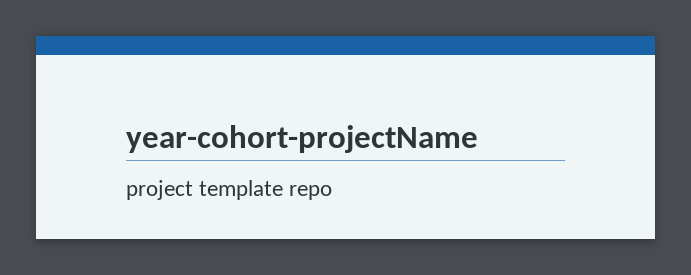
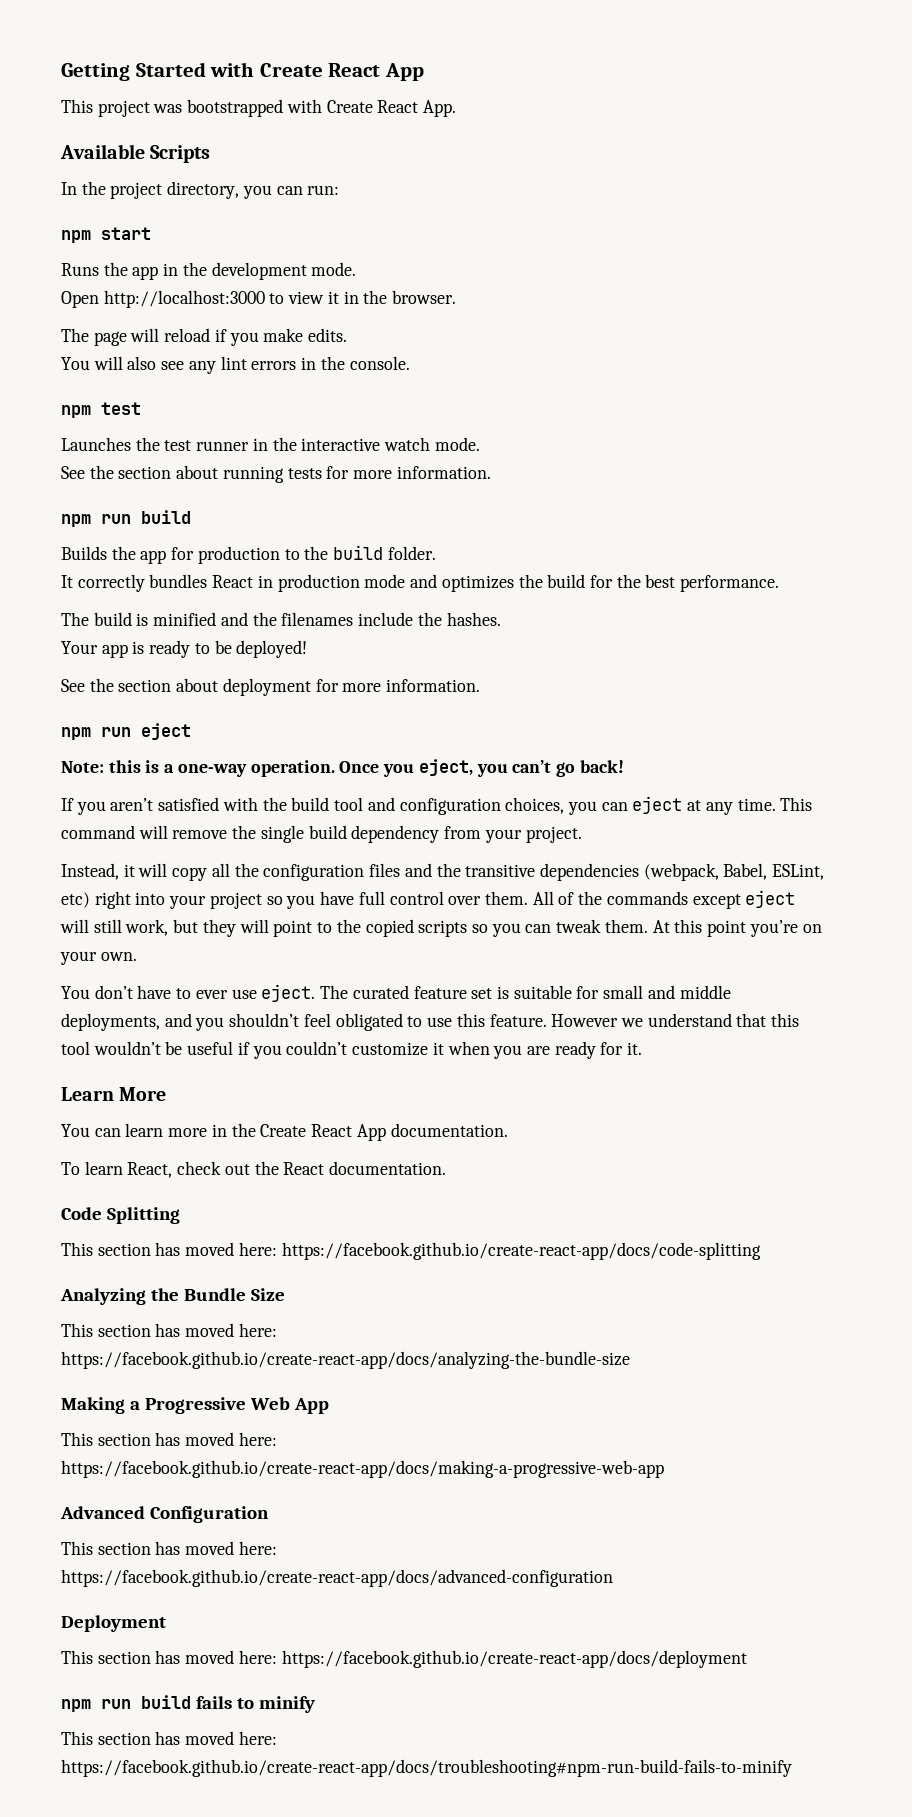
- year-cohort-projectName
- project template repo
+ Getting Started with Create React App
+ This project was bootstrapped with Create React App.
+ Available Scripts
+ In the project directory, you can run:
+ npm start
+ Runs the app in the development mode.
+ Open http://localhost:3000 to view it in the browser.
+ The page will reload if you make edits.
+ You will also see any lint errors in the console.
+ npm test
+ Launches the test runner in the interactive watch mode.
+ See the section about running tests for more information.
+ npm run build
+ Builds the app for production to the build folder.
+ It correctly bundles React in production mode and optimizes the build for the best performance.
+ The build is minified and the filenames include the hashes.
+ Your app is ready to be deployed!
+ See the section about deployment for more information.
+ npm run eject
+ Note: this is a one-way operation. Once you eject, you can’t go back!
+ If you aren’t satisfied with the build tool and configuration choices, you can eject at any time. This command will remove the single build dependency from your project.
+ Instead, it will copy all the configuration files and the transitive dependencies (webpack, Babel, ESLint, etc) right into your project so you have full control over them. All of the commands except eject will still work, but they will point to the copied scripts so you can tweak them. At this point you’re on your own.
+ You don’t have to ever use eject. The curated feature set is suitable for small and middle deployments, and you shouldn’t feel obligated to use this feature. However we understand that this tool wouldn’t be useful if you couldn’t customize it when you are ready for it.
+ Learn More
+ You can learn more in the Create React App documentation.
+ To learn React, check out the React documentation.
+ Code Splitting
+ This section has moved here: https://facebook.github.io/create-react-app/docs/code-splitting
+ Analyzing the Bundle Size
+ This section has moved here: https://facebook.github.io/create-react-app/docs/analyzing-the-bundle-size
+ Making a Progressive Web App
+ This section has moved here: https://facebook.github.io/create-react-app/docs/making-a-progressive-web-app
+ Advanced Configuration
+ This section has moved here: https://facebook.github.io/create-react-app/docs/advanced-configuration
+ Deployment
+ This section has moved here: https://facebook.github.io/create-react-app/docs/deployment
+ npm run build fails to minify
+ This section has moved here: https://facebook.github.io/create-react-app/docs/troubleshooting#npm-run-build-fails-to-minify

